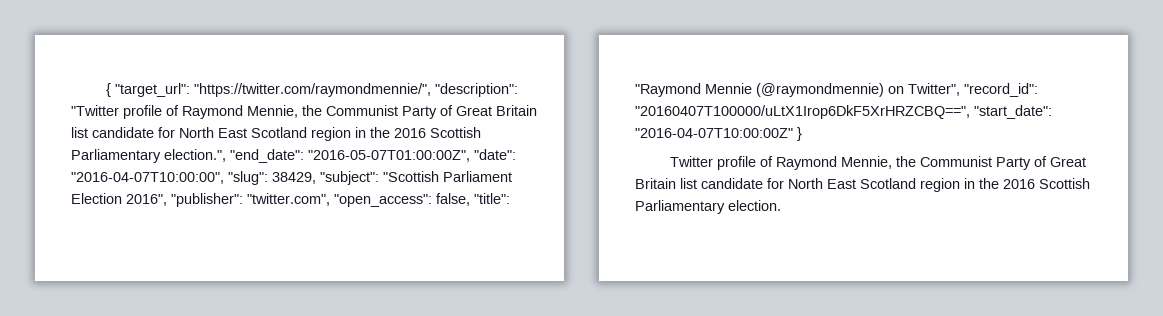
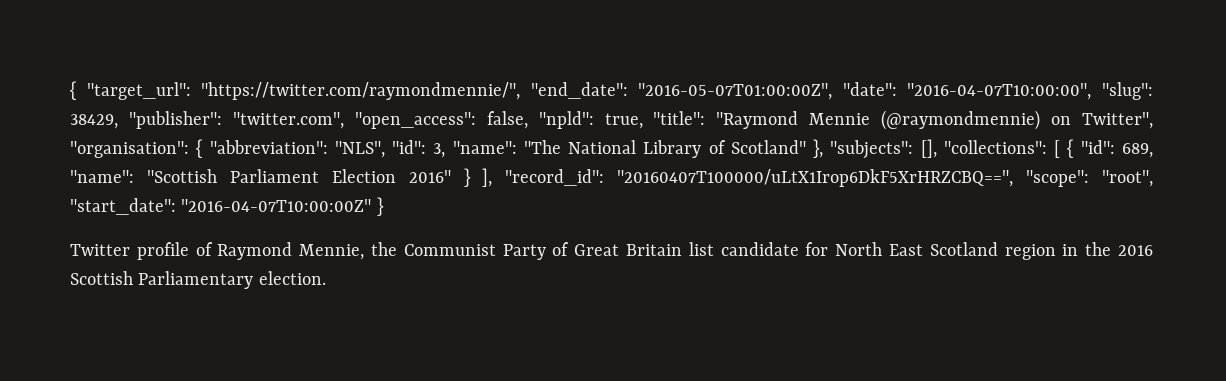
- { "target_url": "https://twitter.com/raymondmennie/", "description": "Twitter profile of Raymond Mennie, the Communist Party of Great Britain list candidate for North East Scotland region in the 2016 Scottish Parliamentary election.", "end_date": "2016-05-07T01:00:00Z", "date": "2016-04-07T10:00:00", "slug": 38429, "subject": "Scottish Parliament Election 2016", "publisher": "twitter.com", "open_access": false, "title": "Raymond Mennie (@raymondmennie) on Twitter", "record_id": "20160407T100000/uLtX1Irop6DkF5XrHRZCBQ==", "start_date": "2016-04-07T10:00:00Z" }
+ { "target_url": "https://twitter.com/raymondmennie/", "end_date": "2016-05-07T01:00:00Z", "date": "2016-04-07T10:00:00", "slug": 38429, "publisher": "twitter.com", "open_access": false, "npld": true, "title": "Raymond Mennie (@raymondmennie) on Twitter", "organisation": { "abbreviation": "NLS", "id": 3, "name": "The National Library of Scotland" }, "subjects": [], "collections": [ { "id": 689, "name": "Scottish Parliament Election 2016" } ], "record_id": "20160407T100000/uLtX1Irop6DkF5XrHRZCBQ==", "scope": "root", "start_date": "2016-04-07T10:00:00Z" }

